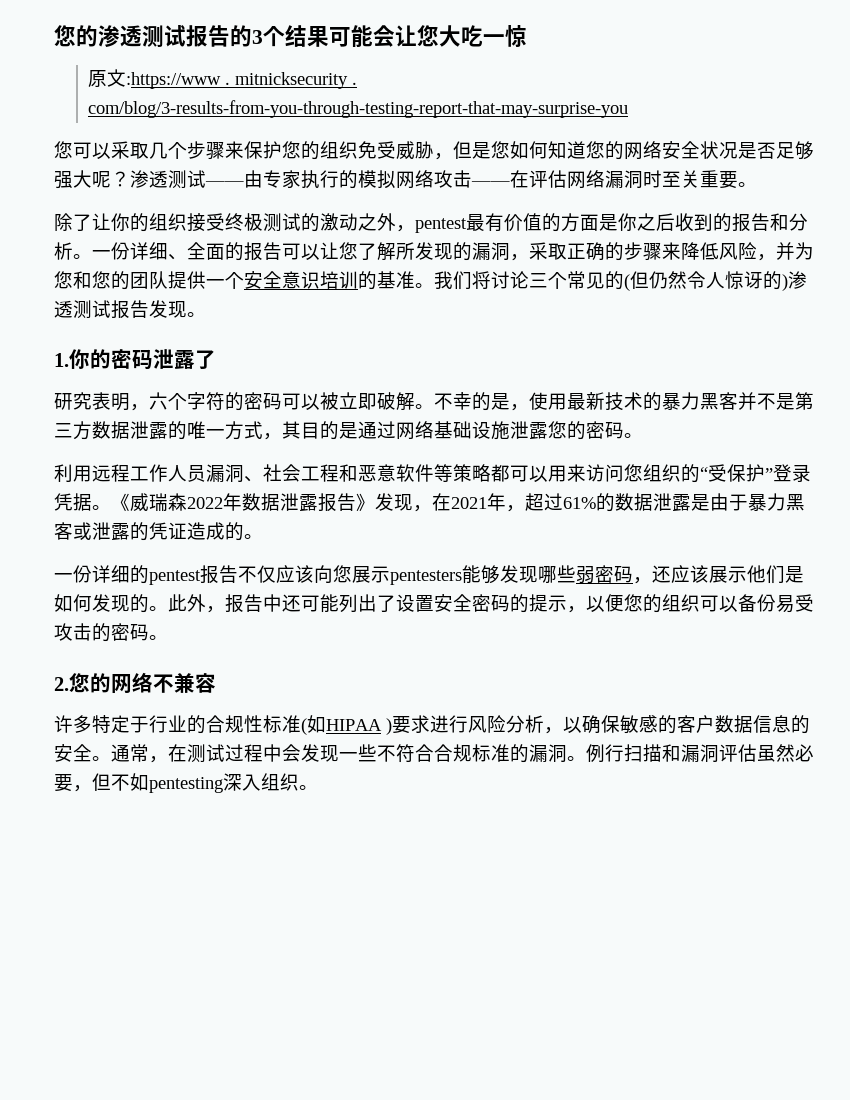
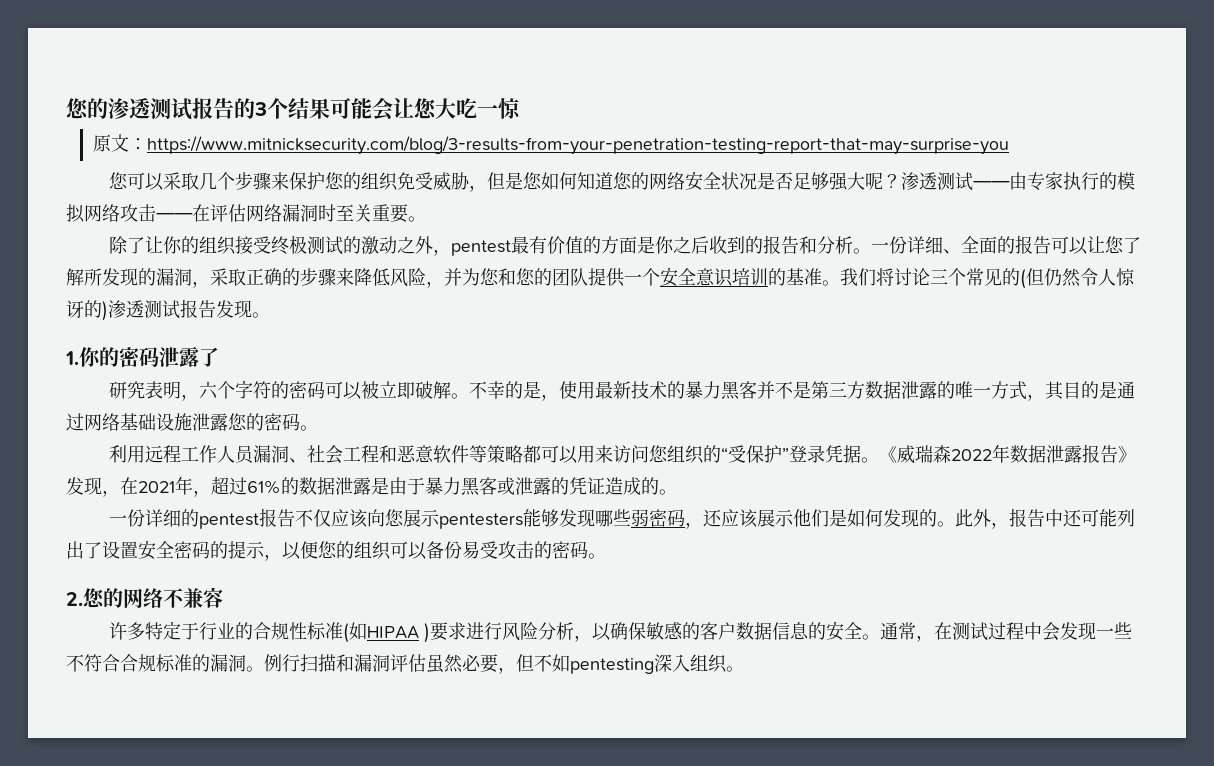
- 原文:https://www . mitnicksecurity . com/blog/3-results-from-you-through-testing-report-that-may-surprise-you
+ 原文：https://www.mitnicksecurity.com/blog/3-results-from-your-penetration-testing-report-that-may-surprise-you

